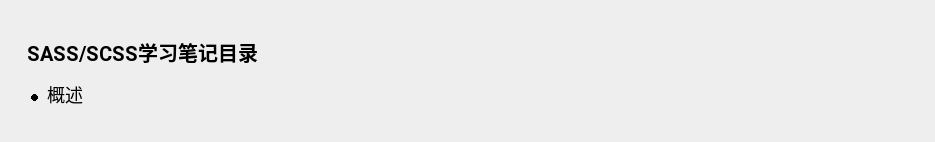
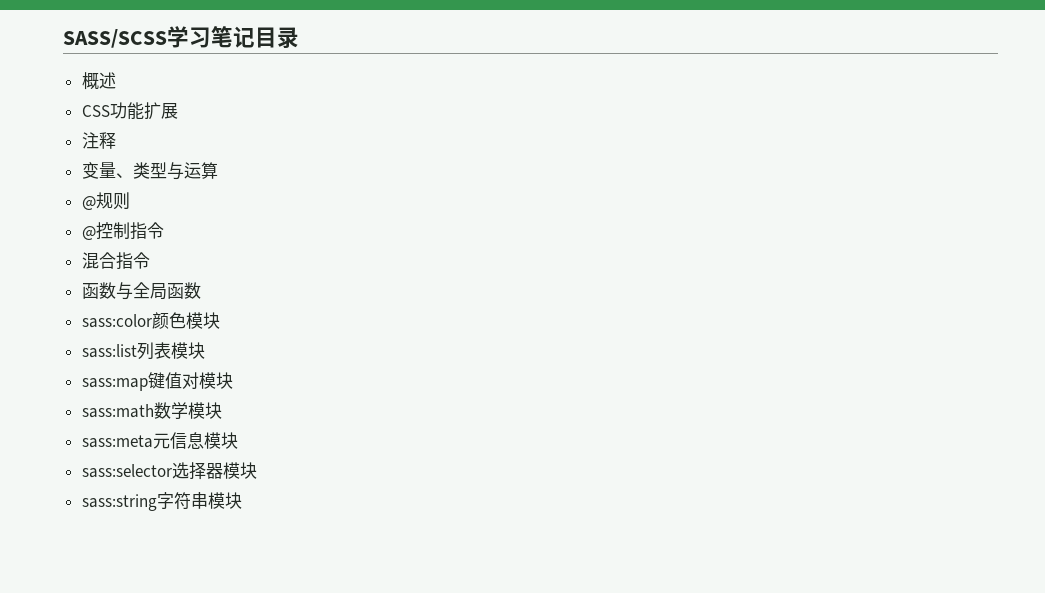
+ CSS功能扩展
+ 注释
+ 变量、类型与运算
+ @规则
+ @控制指令
+ 混合指令
+ 函数与全局函数
+ sass:color颜色模块
+ sass:list列表模块
+ sass:map键值对模块
+ sass:math数学模块
+ sass:meta元信息模块
+ sass:selector选择器模块
+ sass:string字符串模块

